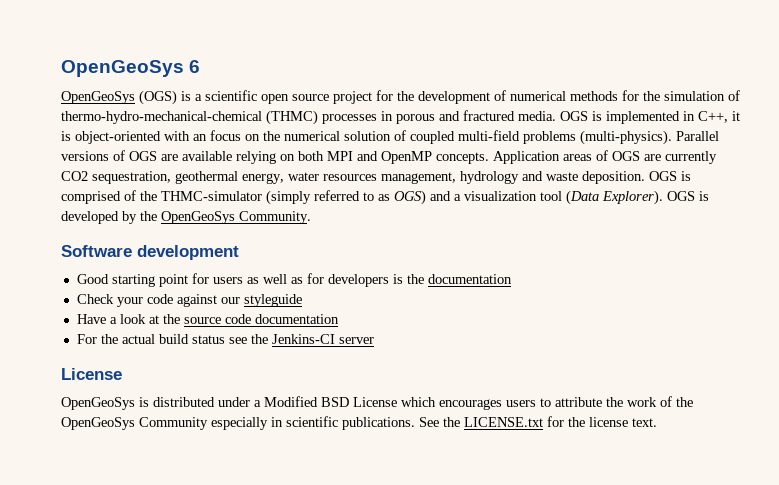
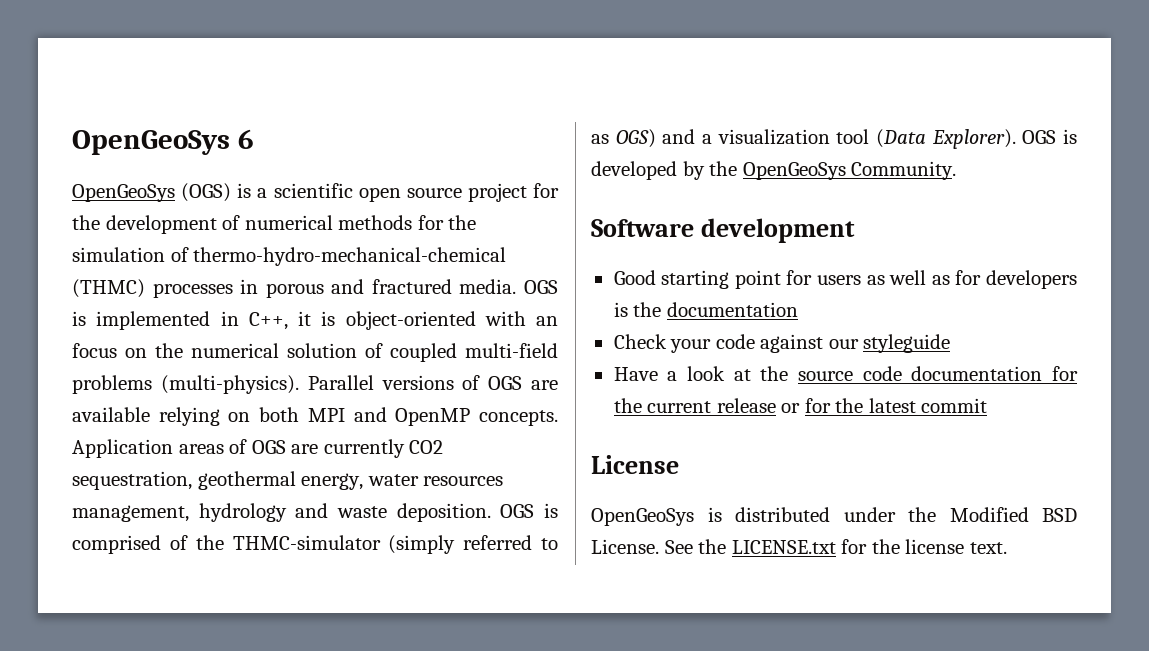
- Have a look at the source code documentation
- For the actual build status see the Jenkins-CI server
+ Have a look at the source code documentation for the current release or for the latest commit
- OpenGeoSys is distributed under a Modified BSD License which encourages users to attribute the work of the OpenGeoSys Community especially in scientific publications.
+ OpenGeoSys is distributed under the Modified BSD License.

